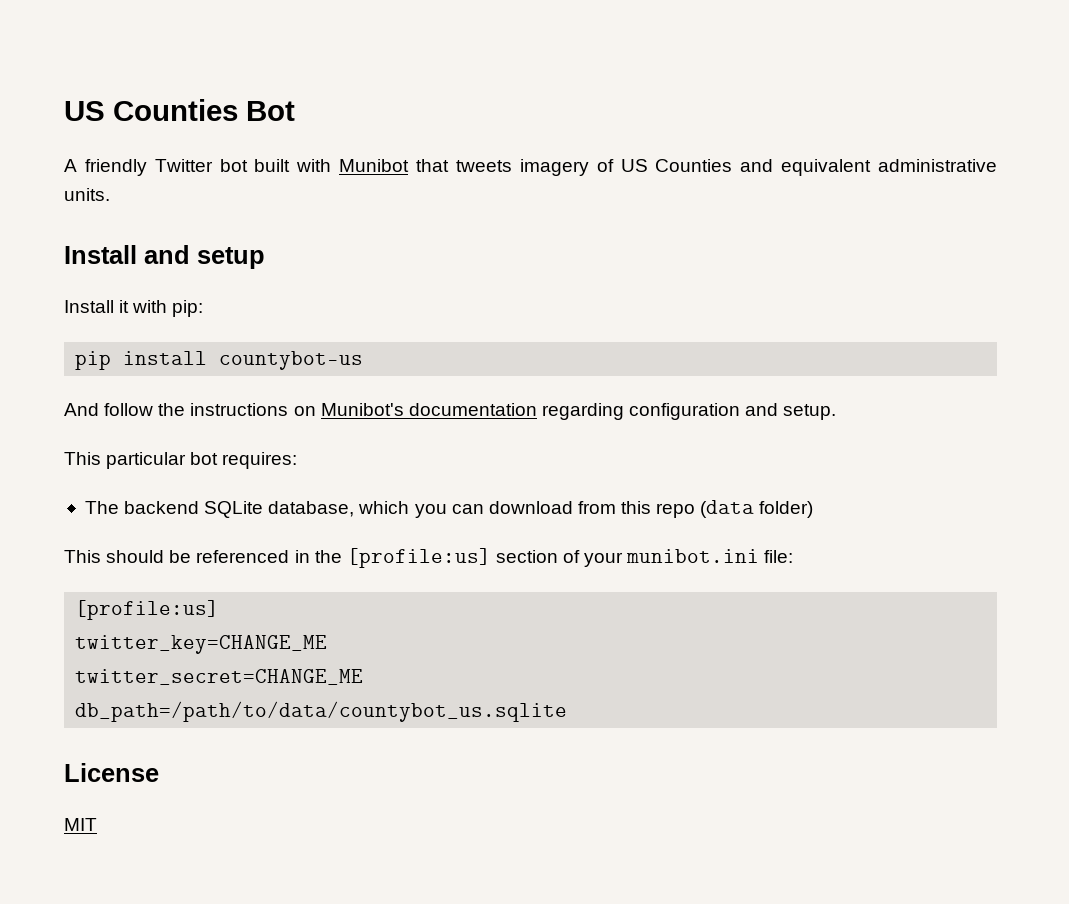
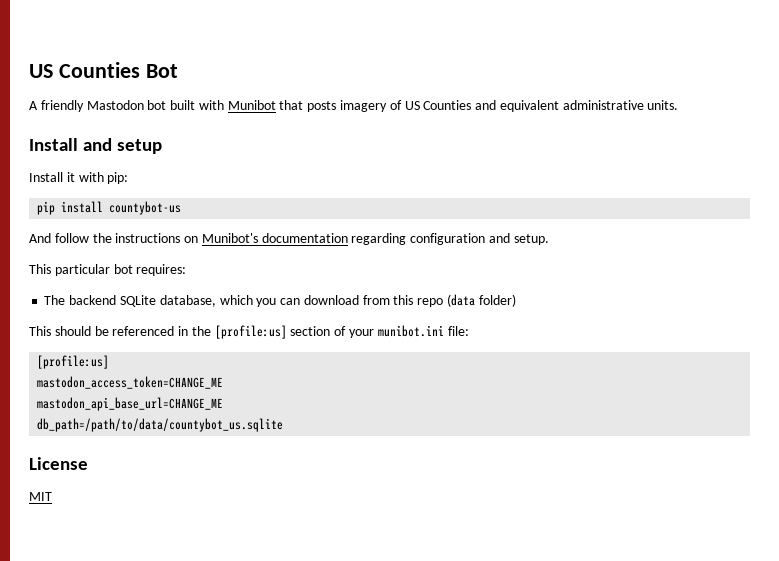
- A friendly Twitter bot built with Munibot that tweets imagery of US Counties and equivalent administrative units.
+ A friendly Mastodon bot built with Munibot that posts imagery of US Counties and equivalent administrative units.
- twitter_key=CHANGE_ME
- twitter_secret=CHANGE_ME
+ mastodon_access_token=CHANGE_ME
+ mastodon_api_base_url=CHANGE_ME

